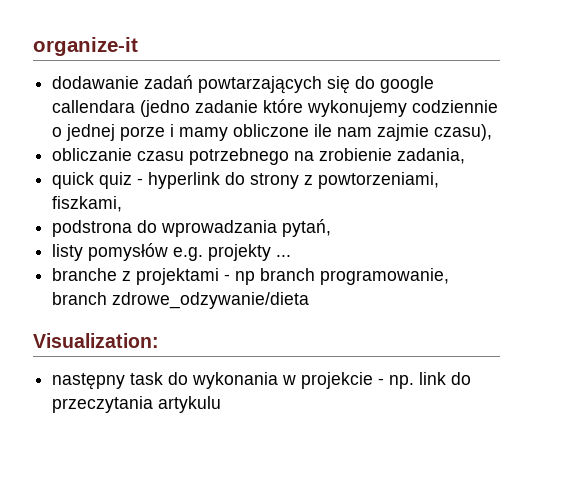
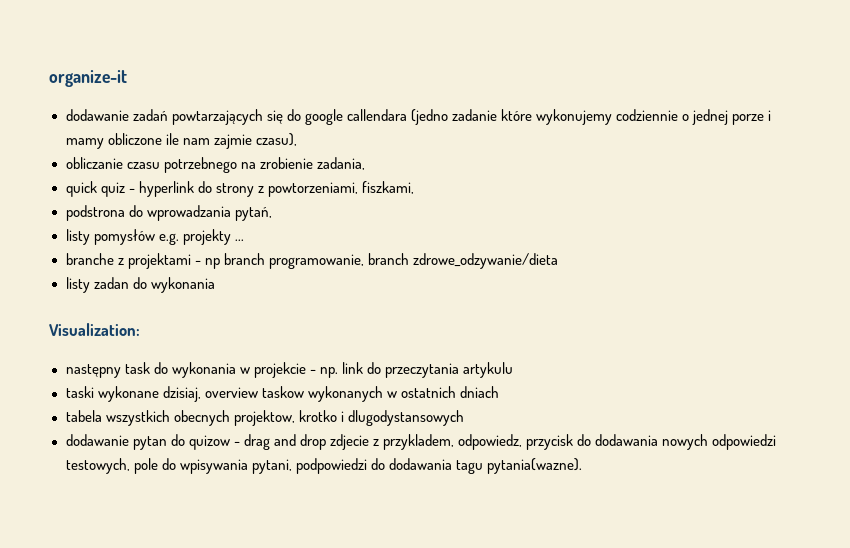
+ listy zadan do wykonania
+ taski wykonane dzisiaj, overview taskow wykonanych w ostatnich dniach
+ tabela wszystkich obecnych projektow, krotko i dlugodystansowych
+ dodawanie pytan do quizow - drag and drop zdjecie z przykladem, odpowiedz, przycisk do dodawania nowych odpowiedzi testowych, pole do wpisywania pytani, podpowiedzi do dodawania tagu pytania(wazne).

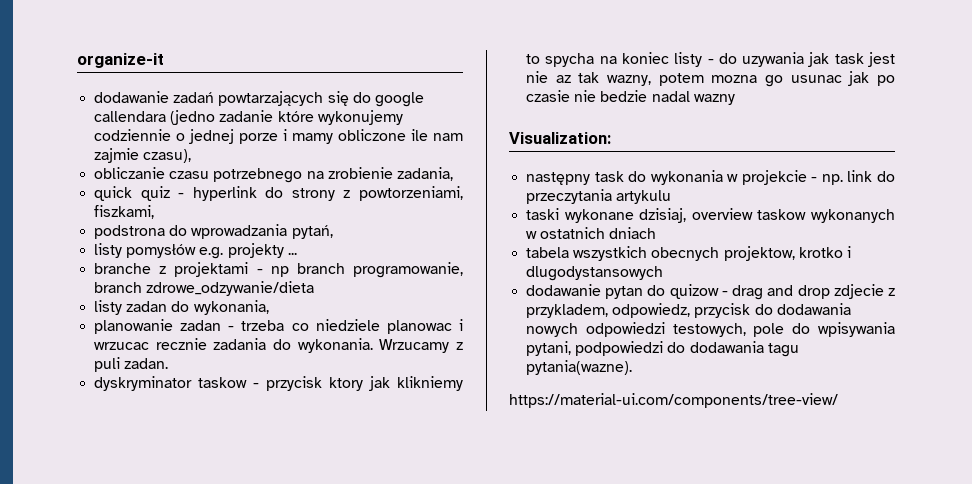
- listy zadan do wykonania
+ listy zadan do wykonania,
+ planowanie zadan - trzeba co niedziele planowac i wrzucac recznie zadania do wykonania. Wrzucamy z puli zadan.
+ dyskryminator taskow - przycisk ktory jak klikniemy to spycha na koniec listy - do uzywania jak task jest nie az tak wazny, potem mozna go usunac jak po czasie nie bedzie nadal wazny
+ https://material-ui.com/components/tree-view/

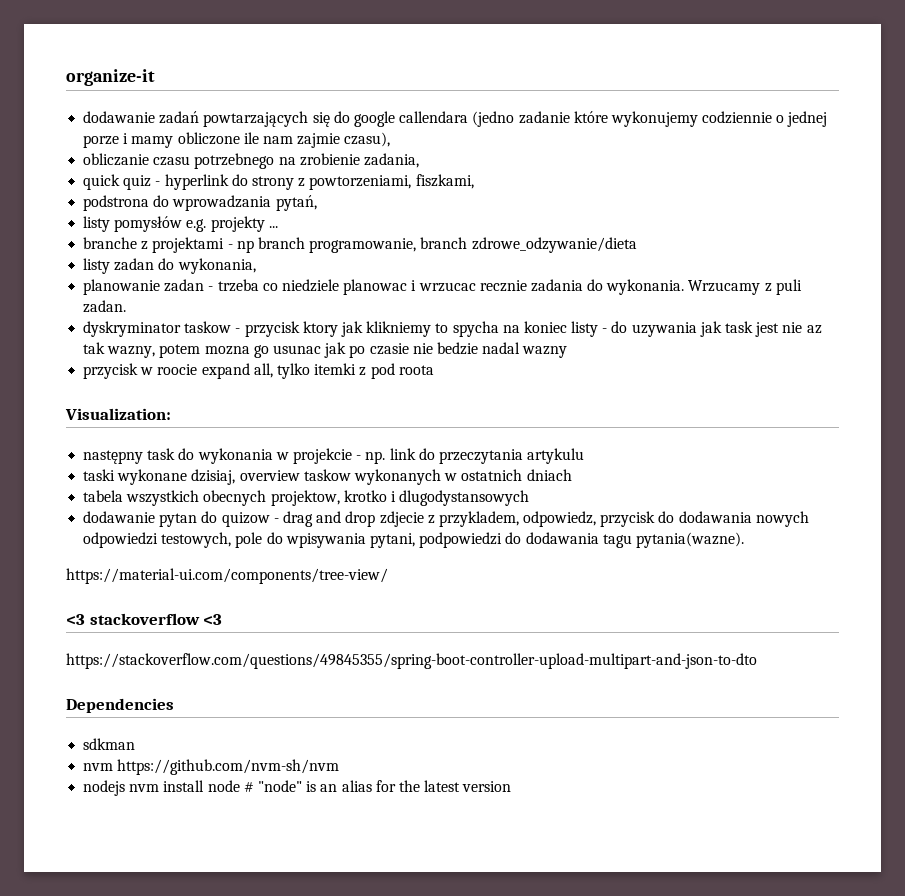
+ przycisk w roocie expand all, tylko itemki z pod roota
+ <3 stackoverflow <3
+ https://stackoverflow.com/questions/49845355/spring-boot-controller-upload-multipart-and-json-to-dto
+ Dependencies
+ sdkman
+ nvm https://github.com/nvm-sh/nvm
+ nodejs nvm install node # "node" is an alias for the latest version

